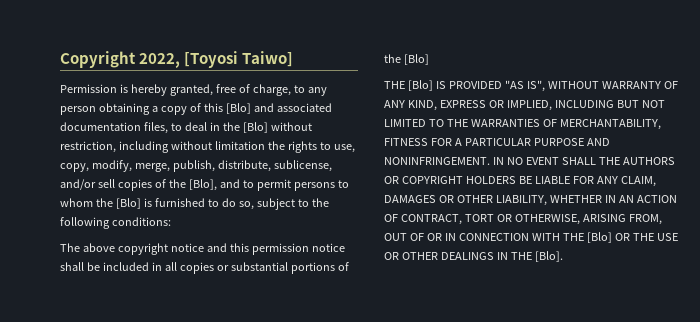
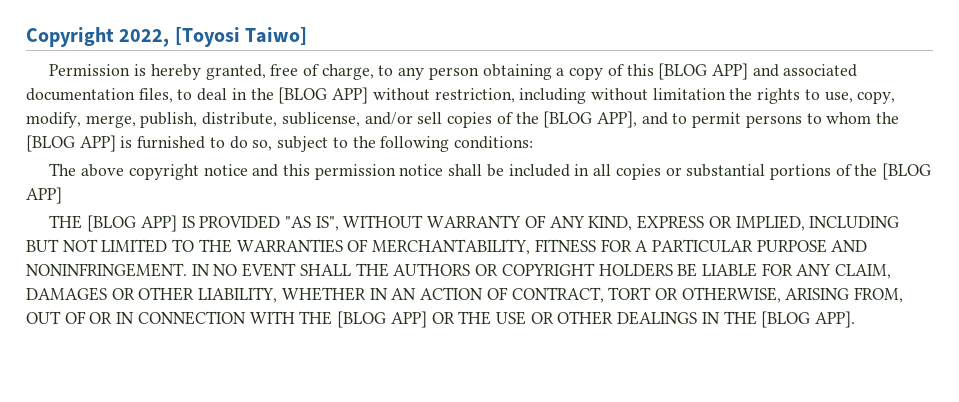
- Permission is hereby granted, free of charge, to any person obtaining a copy of this [Blo] and associated documentation files, to deal in the [Blo] without restriction, including without limitation the rights to use, copy, modify, merge, publish, distribute, sublicense, and/or sell copies of the [Blo], and to permit persons to whom the [Blo] is furnished to do so, subject to the following conditions:
+ Permission is hereby granted, free of charge, to any person obtaining a copy of this [BLOG APP] and associated documentation files, to deal in the [BLOG APP] without restriction, including without limitation the rights to use, copy, modify, merge, publish, distribute, sublicense, and/or sell copies of the [BLOG APP], and to permit persons to whom the [BLOG APP] is furnished to do so, subject to the following conditions:
- The above copyright notice and this permission notice shall be included in all copies or substantial portions of the [Blo]
- THE [Blo] IS PROVIDED "AS IS", WITHOUT WARRANTY OF ANY KIND, EXPRESS OR IMPLIED, INCLUDING BUT NOT LIMITED TO THE WARRANTIES OF MERCHANTABILITY, FITNESS FOR A PARTICULAR PURPOSE AND NONINFRINGEMENT.
+ The above copyright notice and this permission notice shall be included in all copies or substantial portions of the [BLOG APP]
+ THE [BLOG APP] IS PROVIDED "AS IS", WITHOUT WARRANTY OF ANY KIND, EXPRESS OR IMPLIED, INCLUDING BUT NOT LIMITED TO THE WARRANTIES OF MERCHANTABILITY, FITNESS FOR A PARTICULAR PURPOSE AND NONINFRINGEMENT.
- IN NO EVENT SHALL THE AUTHORS OR COPYRIGHT HOLDERS BE LIABLE FOR ANY CLAIM, DAMAGES OR OTHER LIABILITY, WHETHER IN AN ACTION OF CONTRACT, TORT OR OTHERWISE, ARISING FROM, OUT OF OR IN CONNECTION WITH THE [Blo] OR THE USE OR OTHER DEALINGS IN THE [Blo].
+ IN NO EVENT SHALL THE AUTHORS OR COPYRIGHT HOLDERS BE LIABLE FOR ANY CLAIM, DAMAGES OR OTHER LIABILITY, WHETHER IN AN ACTION OF CONTRACT, TORT OR OTHERWISE, ARISING FROM, OUT OF OR IN CONNECTION WITH THE [BLOG APP] OR THE USE OR OTHER DEALINGS IN THE [BLOG APP].

